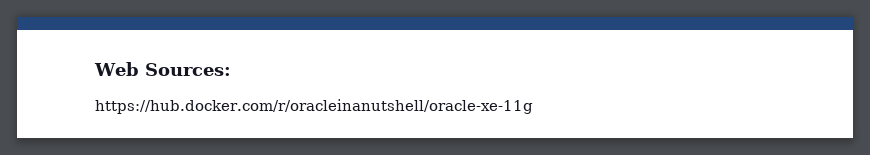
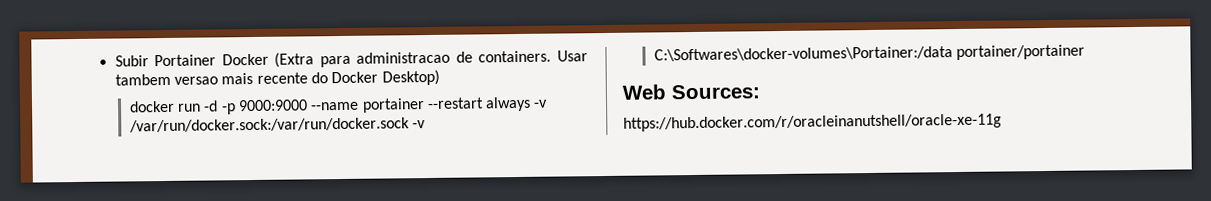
+ Subir Portainer Docker (Extra para administracao de containers. Usar tambem versao mais recente do Docker Desktop)
+ docker run -d -p 9000:9000 --name portainer --restart always -v /var/run/docker.sock:/var/run/docker.sock -v C:\Softwares\docker-volumes\Portainer:/data portainer/portainer

